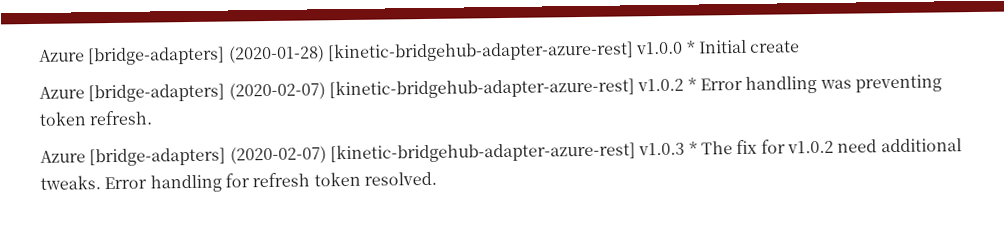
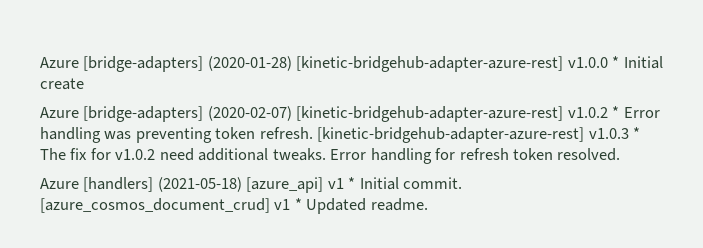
- Azure [bridge-adapters] (2020-02-07) [kinetic-bridgehub-adapter-azure-rest] v1.0.2 * Error handling was preventing token refresh.
- Azure [bridge-adapters] (2020-02-07) [kinetic-bridgehub-adapter-azure-rest] v1.0.3 * The fix for v1.0.2 need additional tweaks.
+ Azure [bridge-adapters] (2020-02-07) [kinetic-bridgehub-adapter-azure-rest] v1.0.2 * Error handling was preventing token refresh. [kinetic-bridgehub-adapter-azure-rest] v1.0.3 * The fix for v1.0.2 need additional tweaks.
+ Azure [handlers] (2021-05-18) [azure_api] v1 * Initial commit. [azure_cosmos_document_crud] v1 * Updated readme.

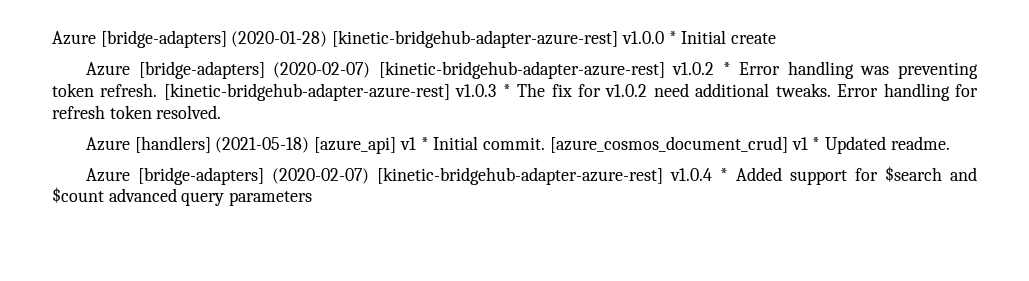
+ Azure [bridge-adapters] (2020-02-07) [kinetic-bridgehub-adapter-azure-rest] v1.0.4 * Added support for $search and $count advanced query parameters

